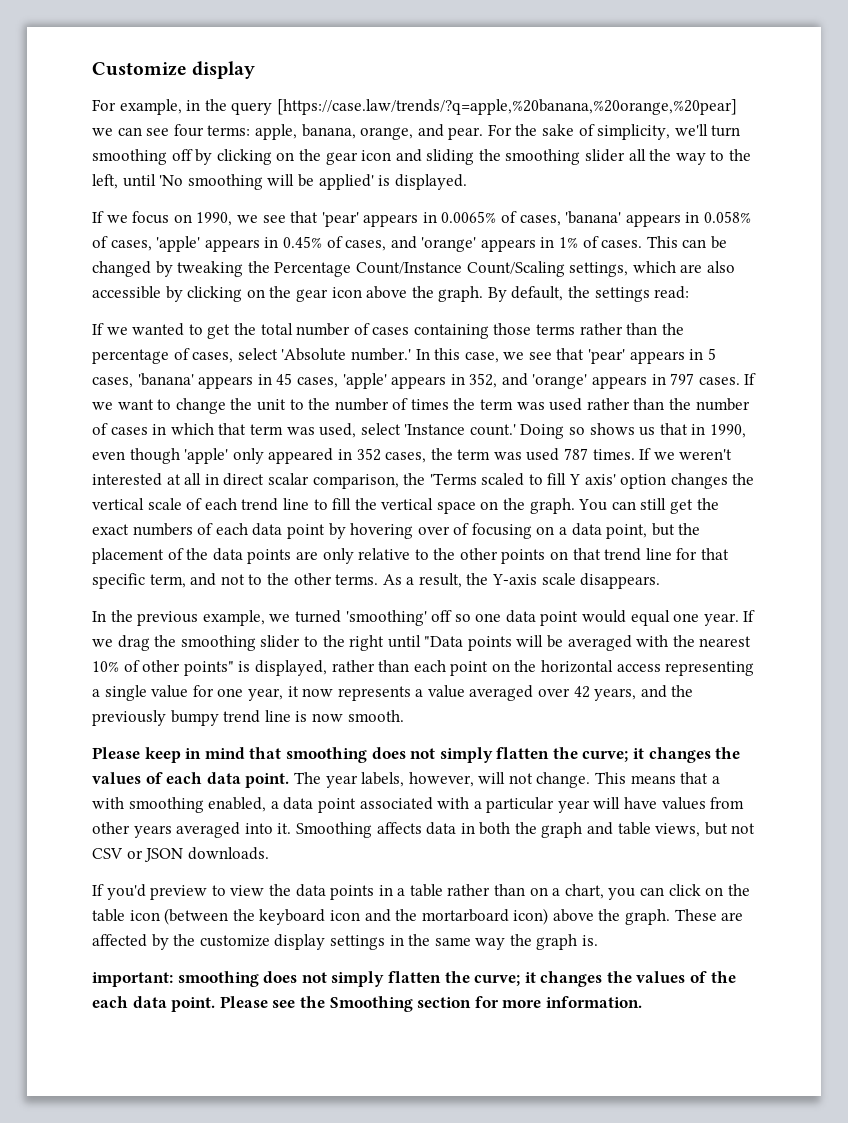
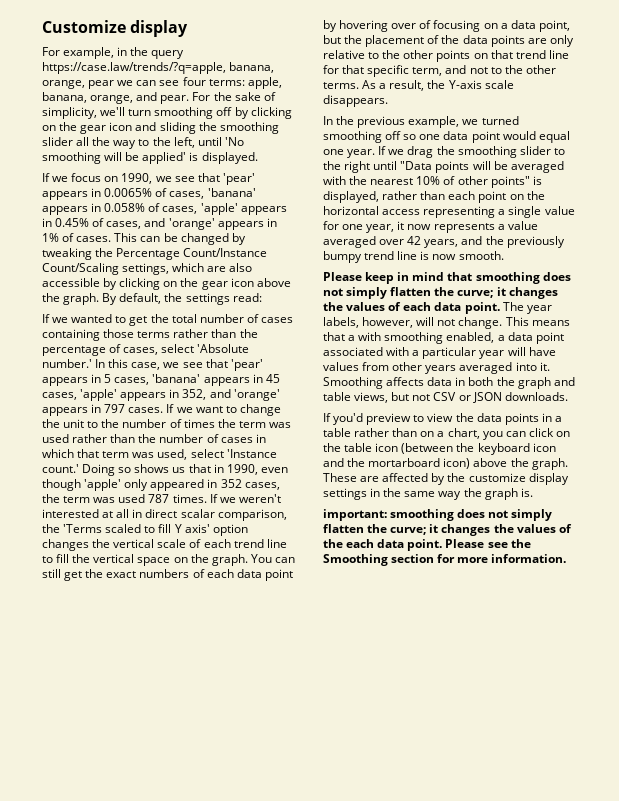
- For example, in the query [https://case.law/trends/?q=apple,%20banana,%20orange,%20pear] we can see four terms: apple, banana, orange, and pear.
+ For example, in the query https://case.law/trends/?q=apple, banana, orange, pear we can see four terms: apple, banana, orange, and pear.
- In the previous example, we turned 'smoothing' off so one data point would equal one year.
+ In the previous example, we turned smoothing off so one data point would equal one year.

